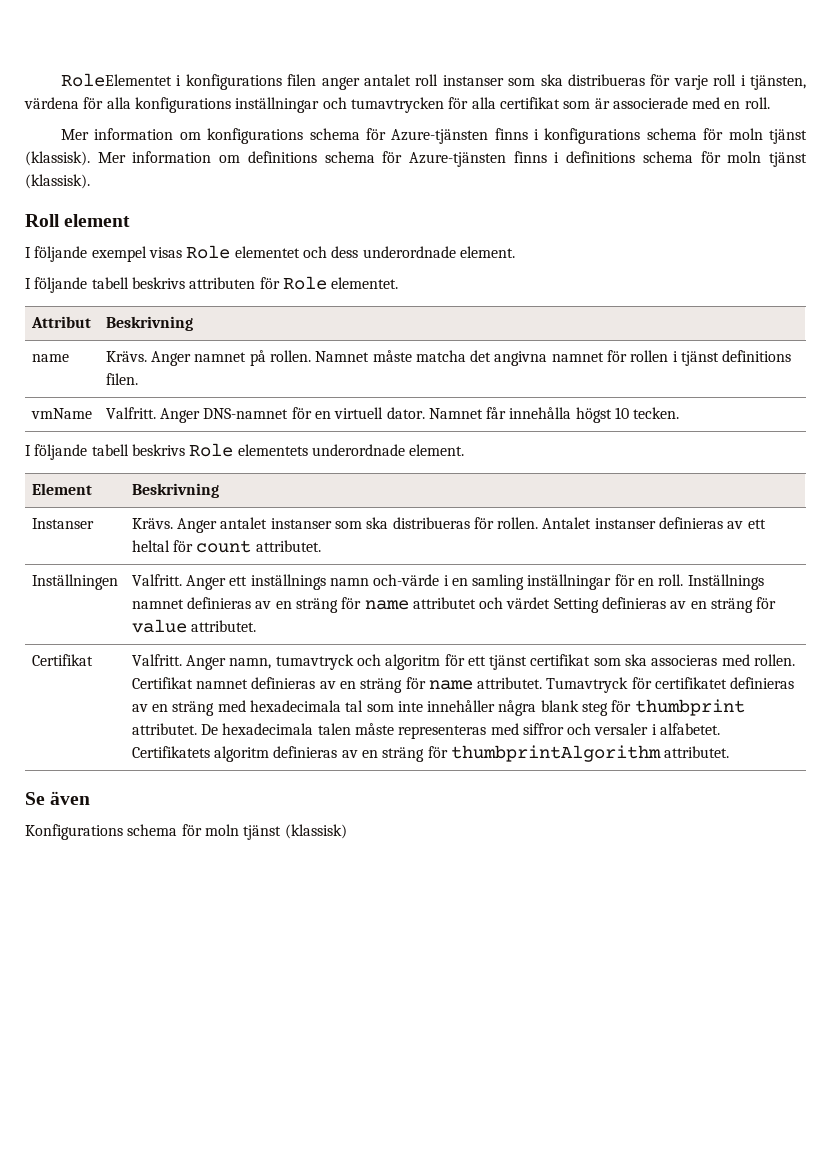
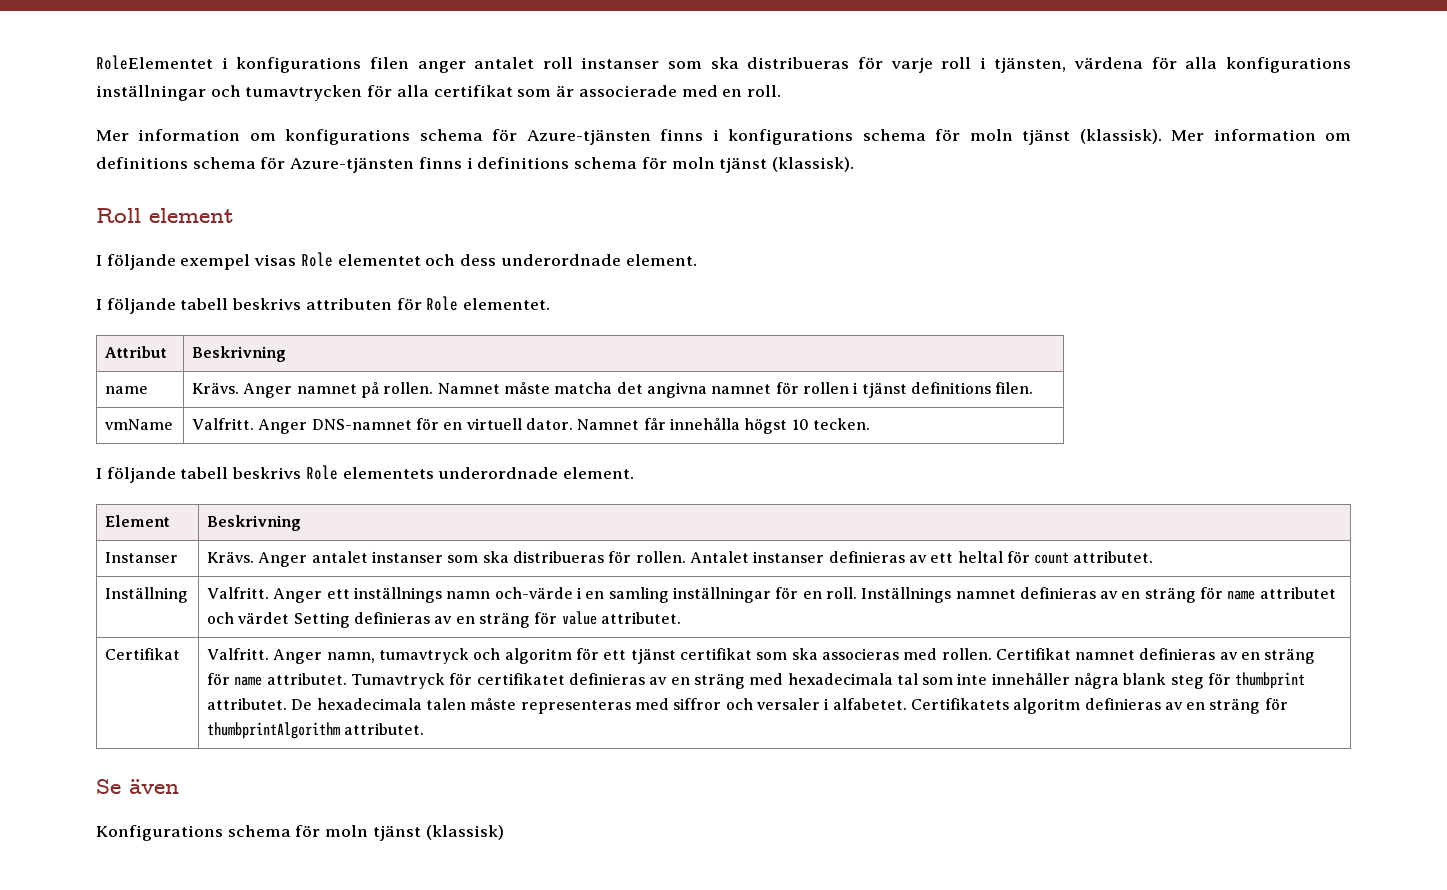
- Inställningen | Valfritt. Anger ett inställnings namn och-värde i en samling inställningar för en roll. Inställnings namnet definieras av en sträng för name attributet och värdet Setting definieras av en sträng för value attributet.
+ Inställning | Valfritt. Anger ett inställnings namn och-värde i en samling inställningar för en roll. Inställnings namnet definieras av en sträng för name attributet och värdet Setting definieras av en sträng för value attributet.

